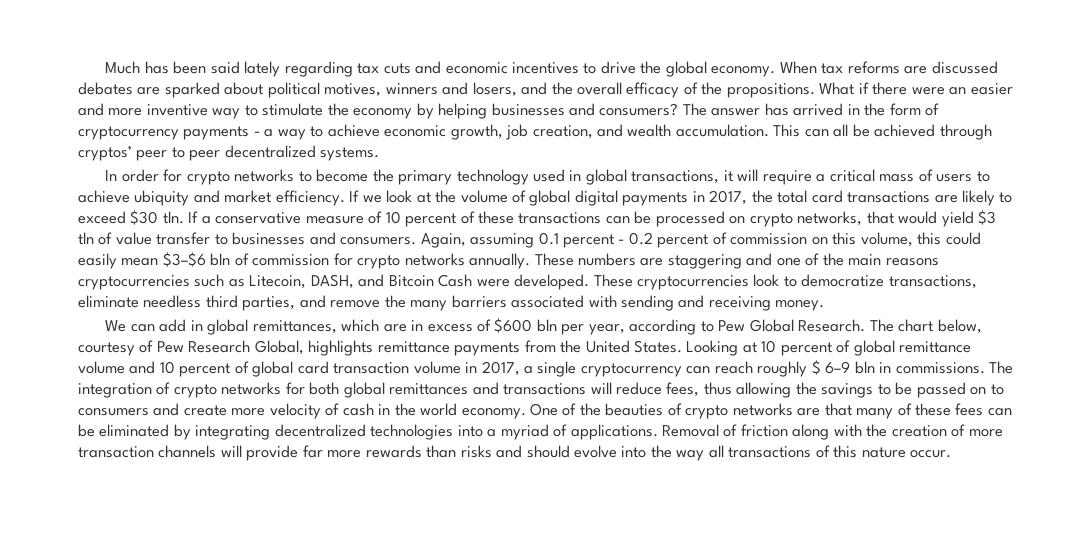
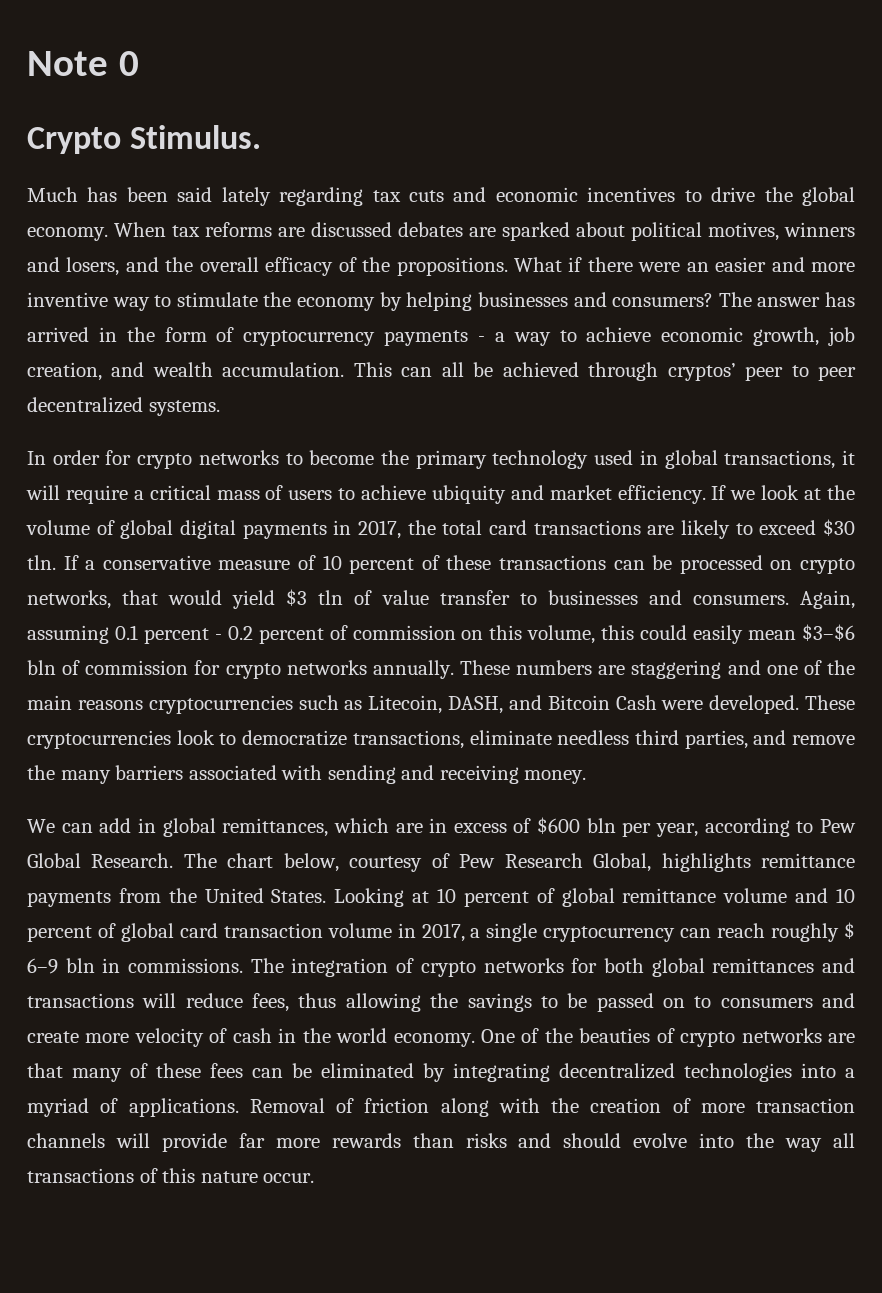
+ Note 0
+ Crypto Stimulus.

